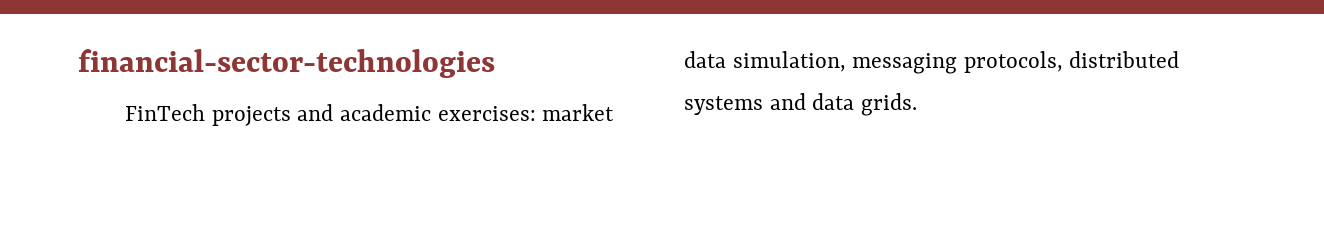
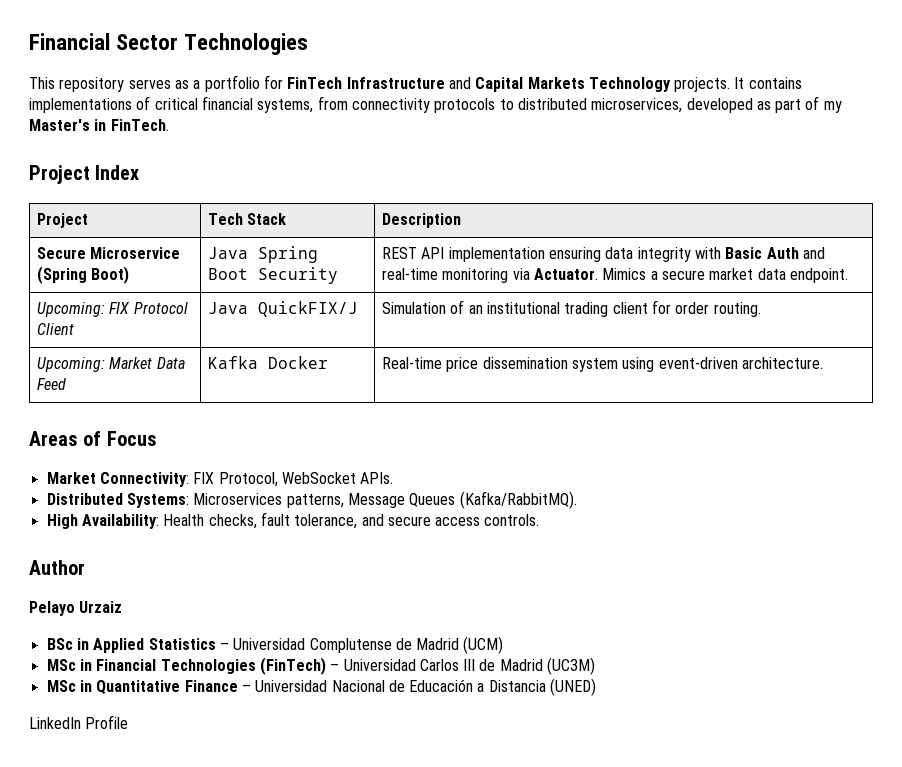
- financial-sector-technologies
- FinTech projects and academic exercises: market data simulation, messaging protocols, distributed systems and data grids.
+ Financial Sector Technologies
+ This repository serves as a portfolio for FinTech Infrastructure and Capital Markets Technology projects. It contains implementations of critical financial systems, from connectivity protocols to distributed microservices, developed as part of my Master's in FinTech.
+ Project Index
+ Project | Tech Stack | Description
+ Secure Microservice (Spring Boot) | Java Spring Boot Security | REST API implementation ensuring data integrity with Basic Auth and real-time monitoring via Actuator. Mimics a secure market data endpoint.
+ Upcoming: FIX Protocol Client | Java QuickFIX/J | Simulation of an institutional trading client for order routing.
+ Upcoming: Market Data Feed | Kafka Docker | Real-time price dissemination system using event-driven architecture.
+ Areas of Focus
+ Market Connectivity: FIX Protocol, WebSocket APIs.
+ Distributed Systems: Microservices patterns, Message Queues (Kafka/RabbitMQ).
+ High Availability: Health checks, fault tolerance, and secure access controls.
+ Author
+ Pelayo Urzaiz
+ BSc in Applied Statistics – Universidad Complutense de Madrid (UCM)
+ MSc in Financial Technologies (FinTech) – Universidad Carlos III de Madrid (UC3M)
+ MSc in Quantitative Finance – Universidad Nacional de Educación a Distancia (UNED)
+ LinkedIn Profile

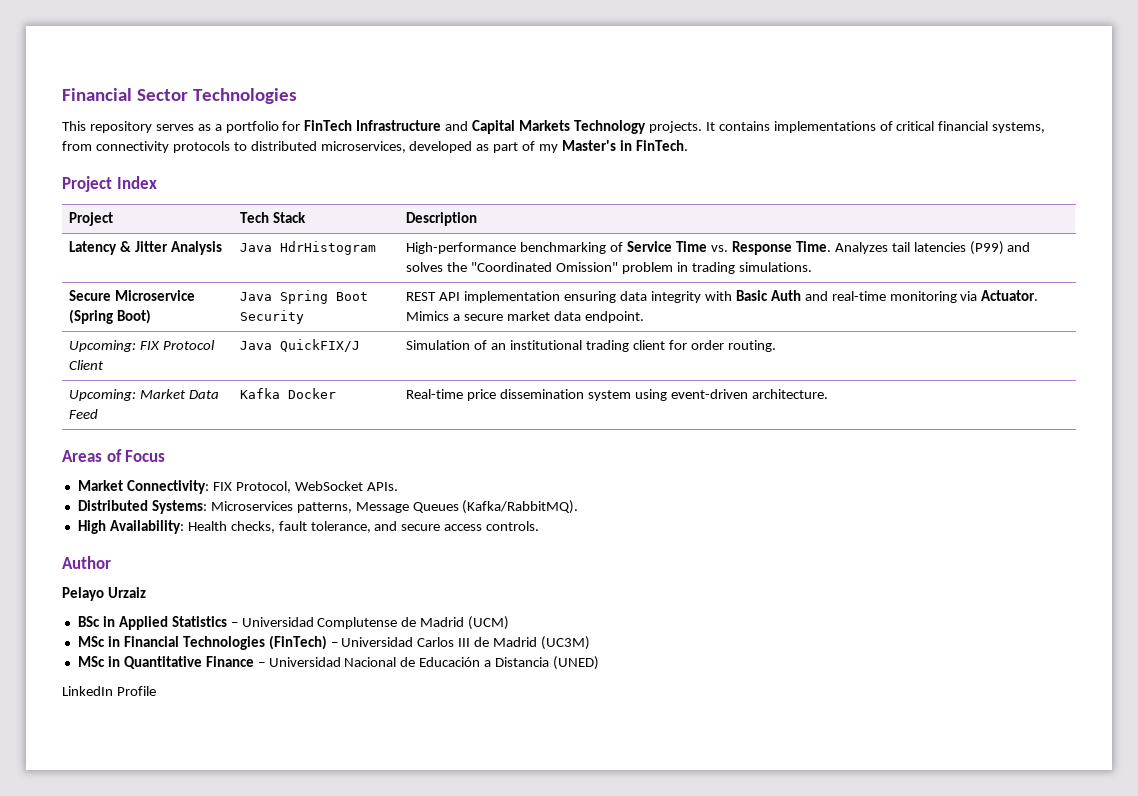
+ Latency & Jitter Analysis | Java HdrHistogram | High-performance benchmarking of Service Time vs. Response Time. Analyzes tail latencies (P99) and solves the "Coordinated Omission" problem in trading simulations.

